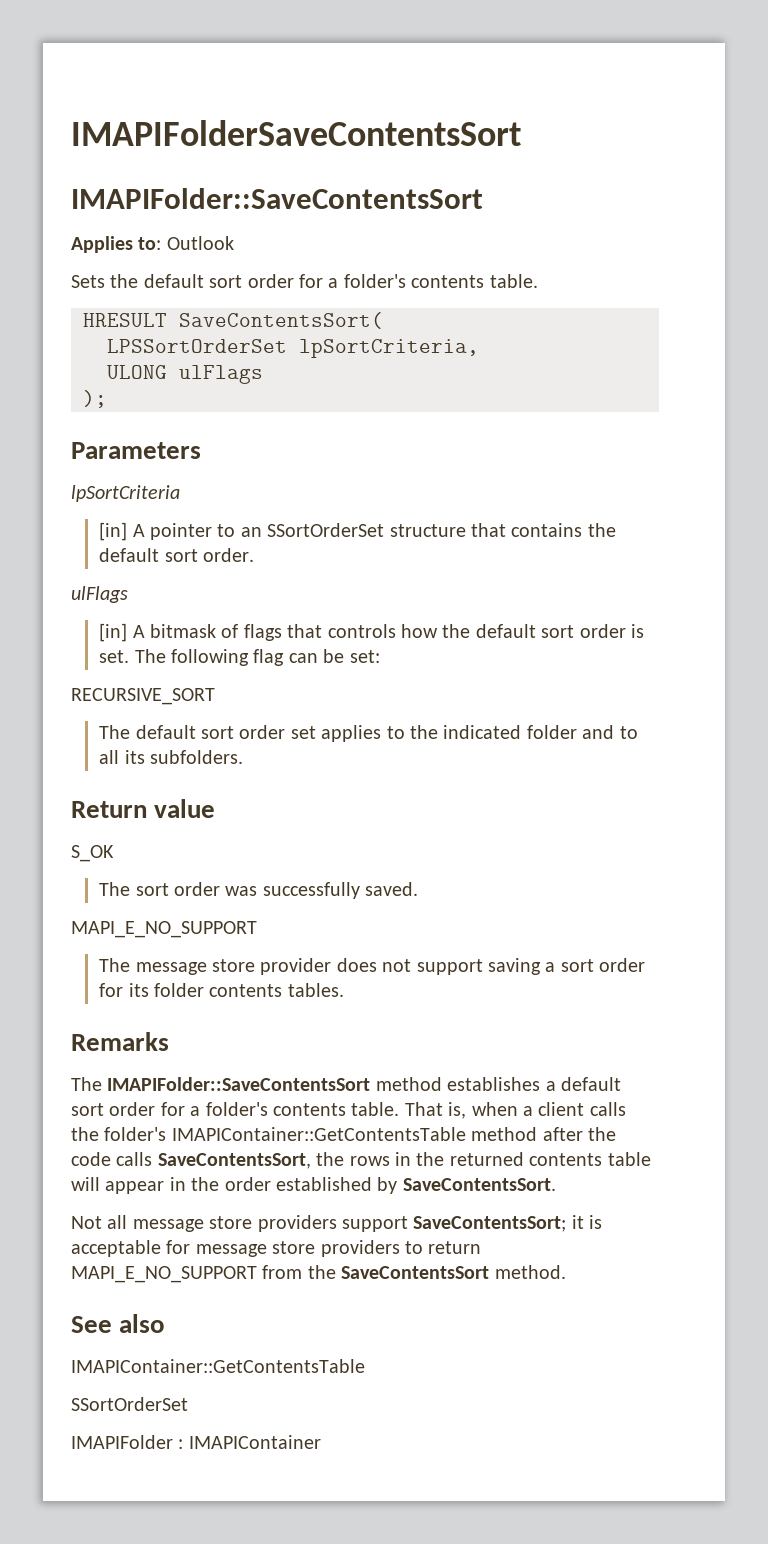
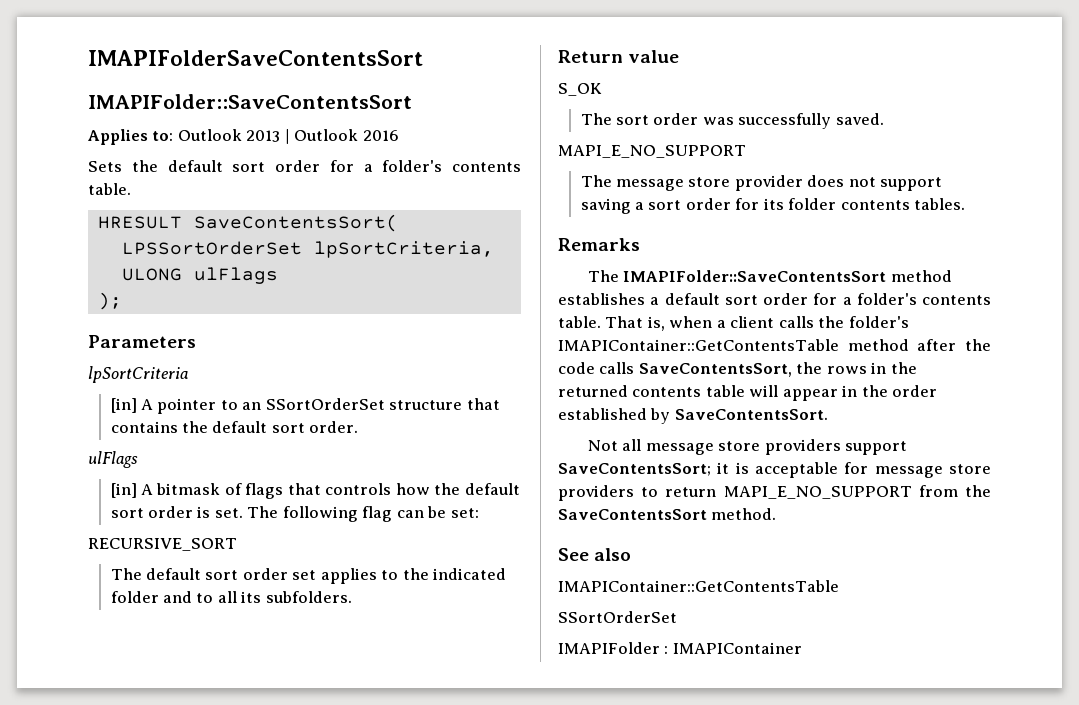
- Applies to: Outlook
+ Applies to: Outlook 2013 | Outlook 2016

